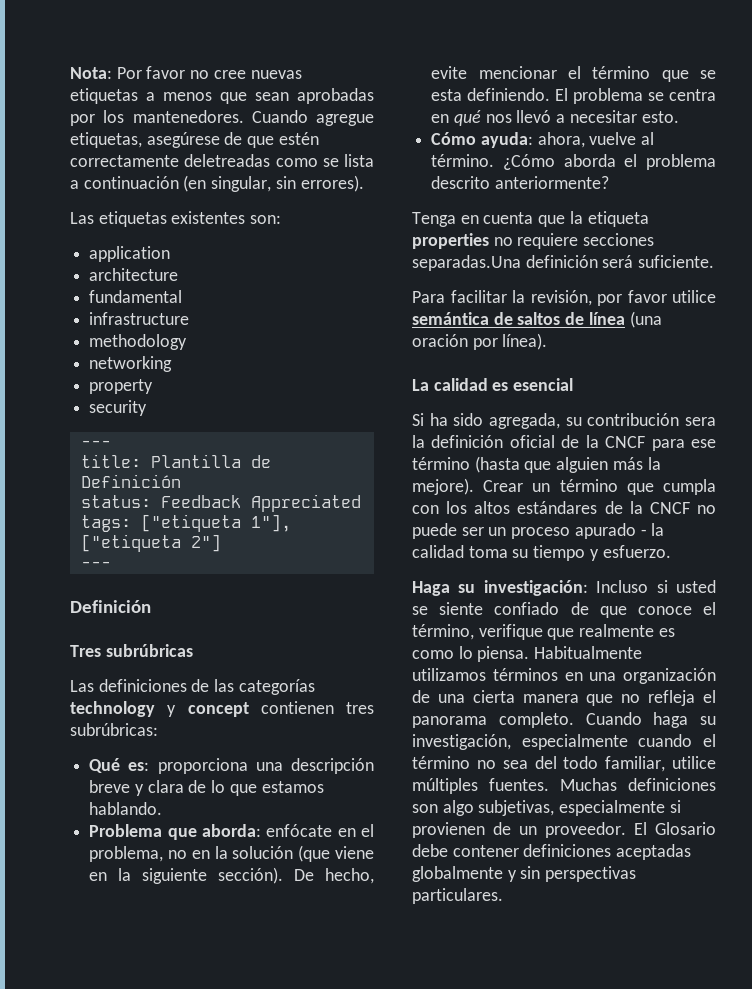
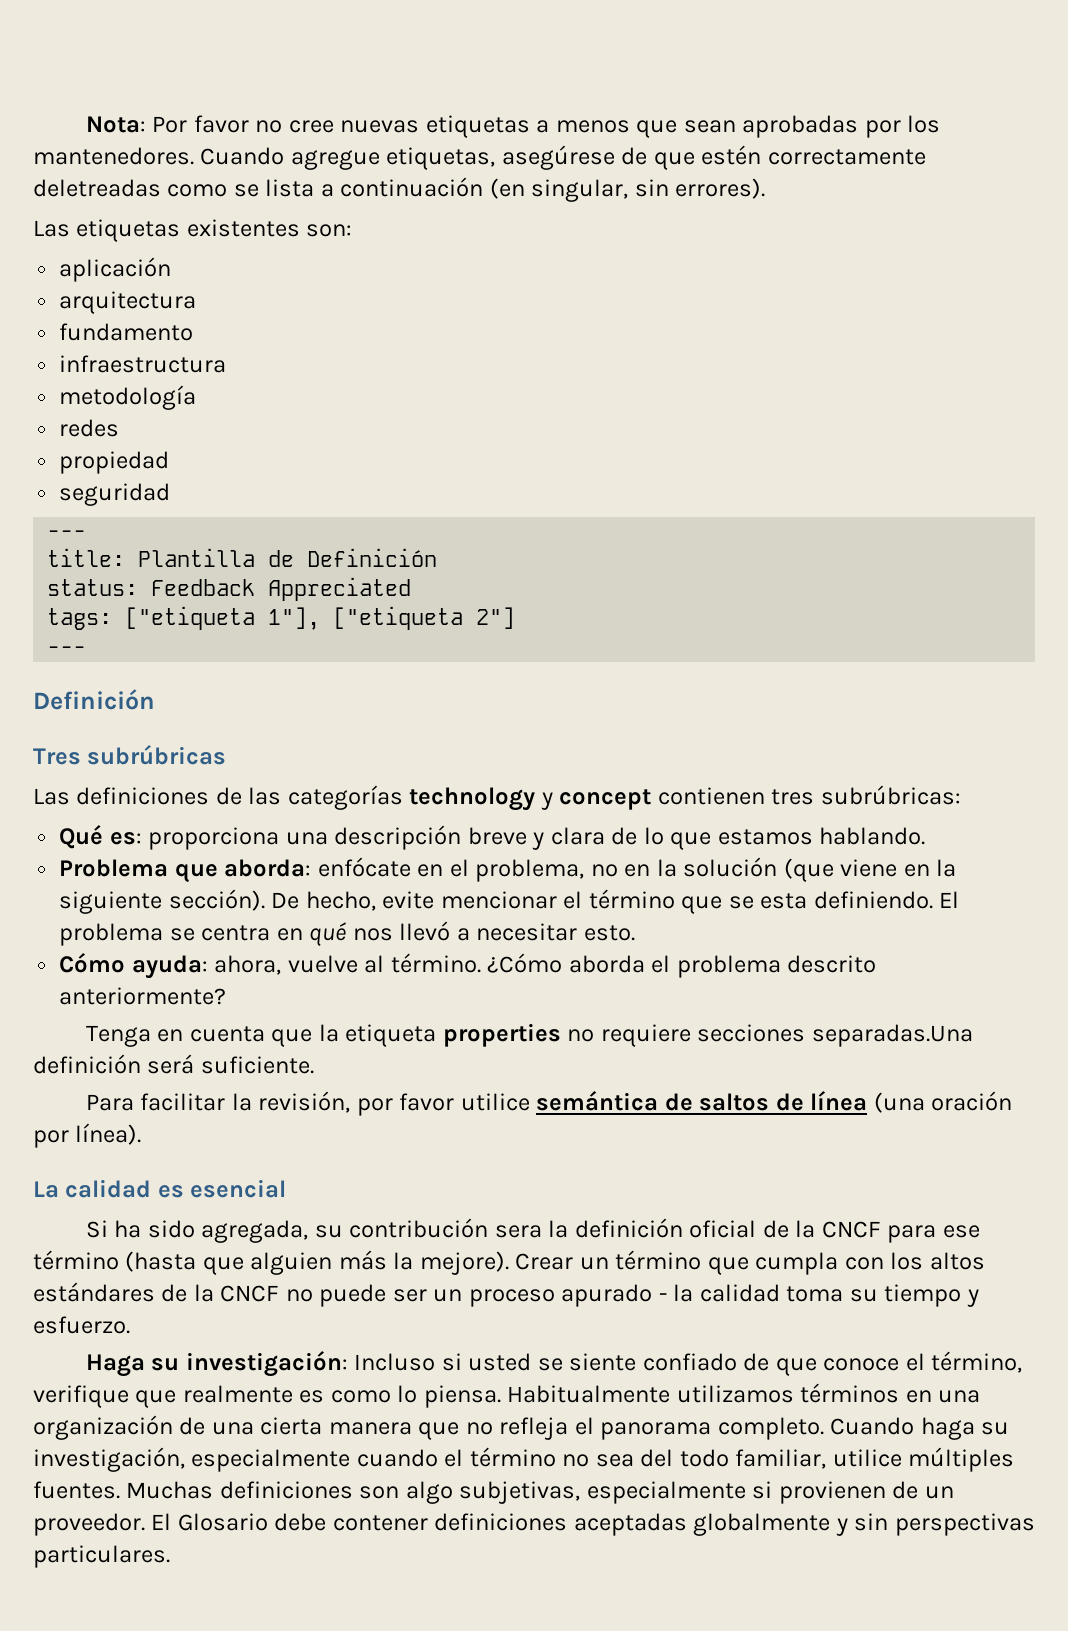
- application
- architecture
- fundamental
- infrastructure
- methodology
- networking
- property
- security
+ aplicación
+ arquitectura
+ fundamento
+ infraestructura
+ metodología
+ redes
+ propiedad
+ seguridad

